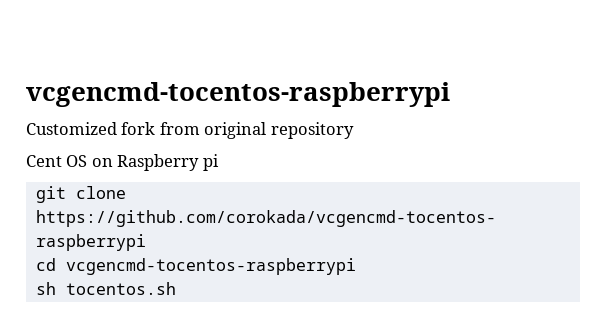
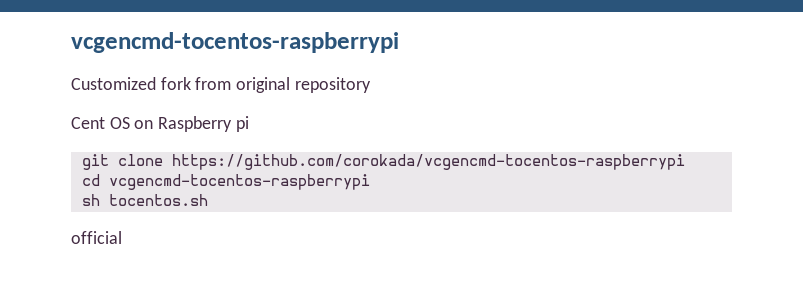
+ official

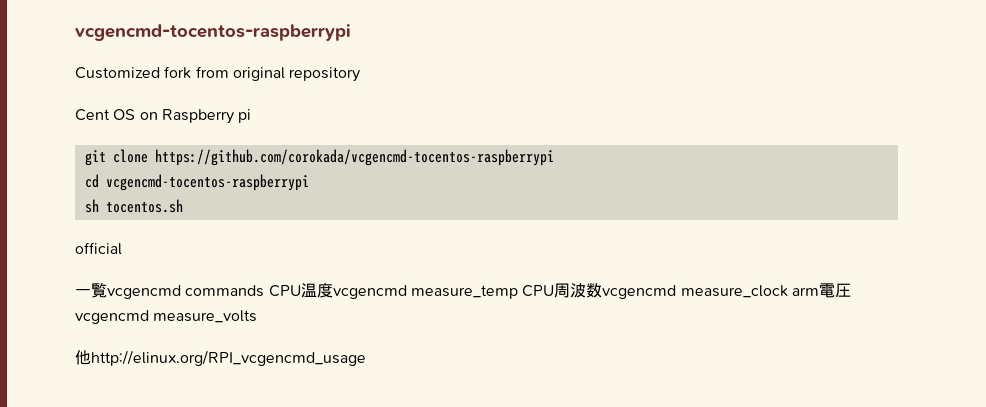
+ 一覧vcgencmd commands CPU温度vcgencmd measure_temp CPU周波数vcgencmd measure_clock arm電圧vcgencmd measure_volts
+ 他http://elinux.org/RPI_vcgencmd_usage

